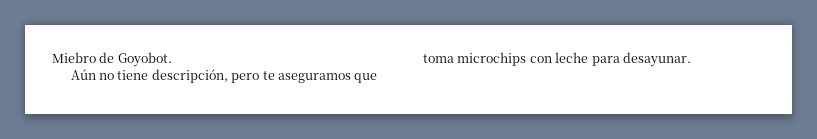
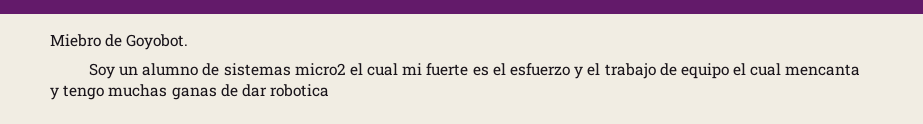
- Aún no tiene descripción, pero te aseguramos que toma microchips con leche para desayunar.
+ Soy un alumno de sistemas micro2 el cual mi fuerte es el esfuerzo y el trabajo de equipo el cual mencanta y tengo muchas ganas de dar robotica

